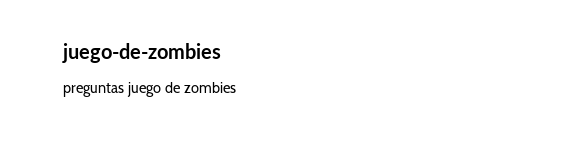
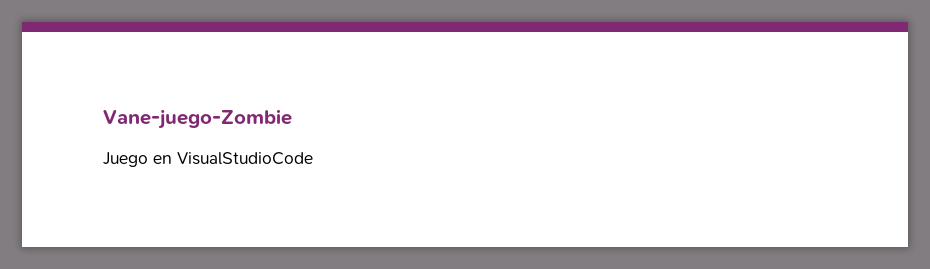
- juego-de-zombies
- preguntas juego de zombies
+ Vane-juego-Zombie
+ Juego en VisualStudioCode

